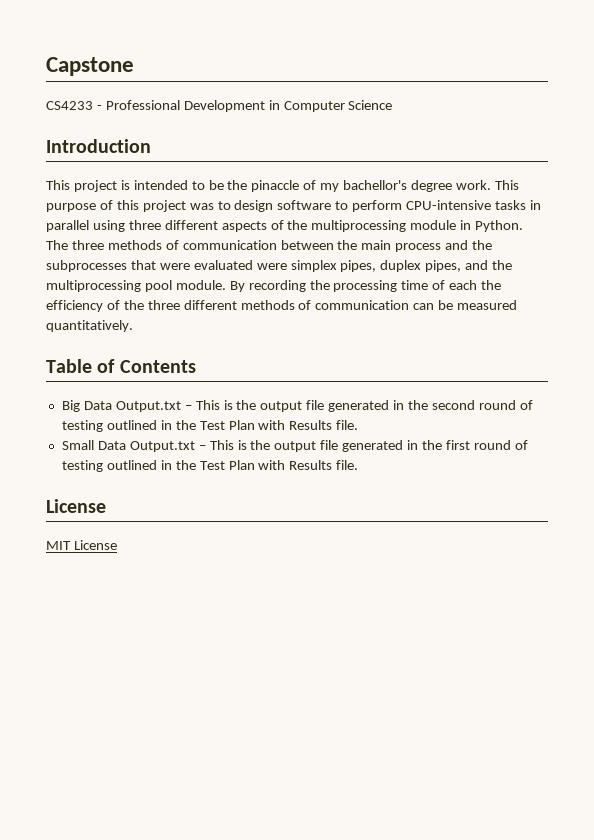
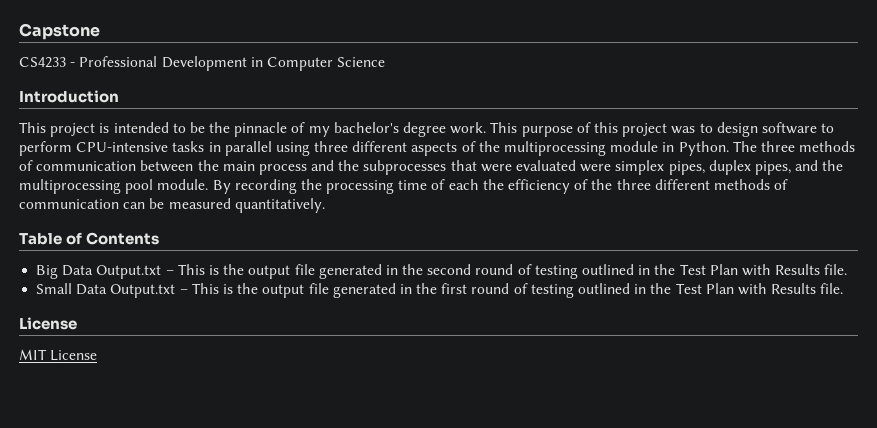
- This project is intended to be the pinaccle of my bachellor's degree work.
+ This project is intended to be the pinnacle of my bachelor's degree work.

